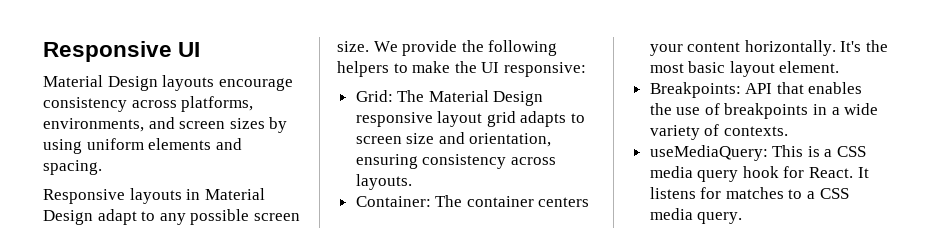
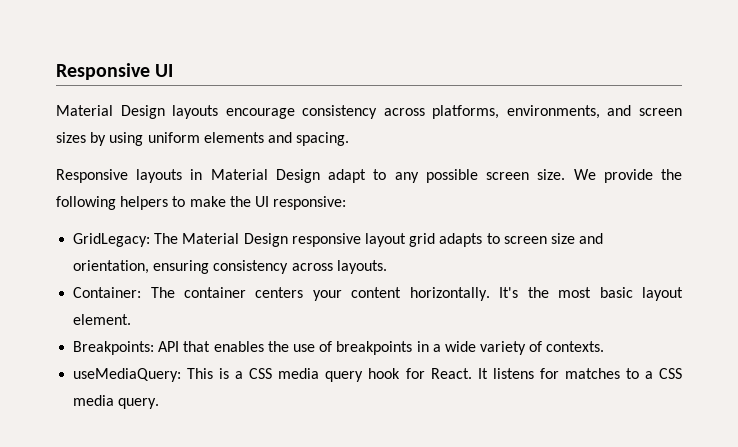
- Grid: The Material Design responsive layout grid adapts to screen size and orientation, ensuring consistency across layouts.
+ GridLegacy: The Material Design responsive layout grid adapts to screen size and orientation, ensuring consistency across layouts.

